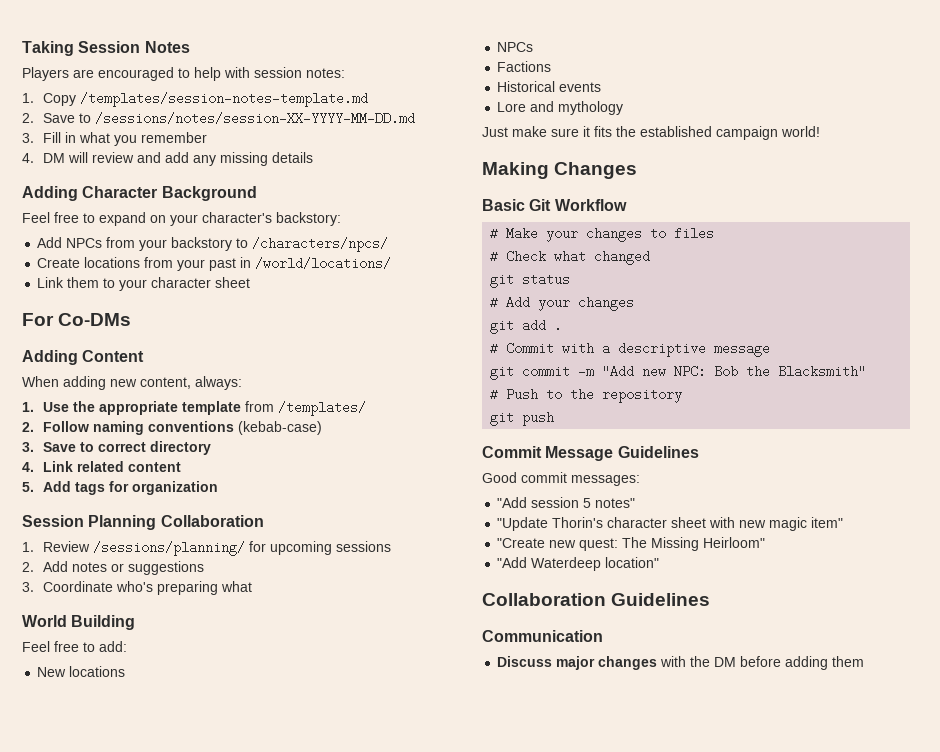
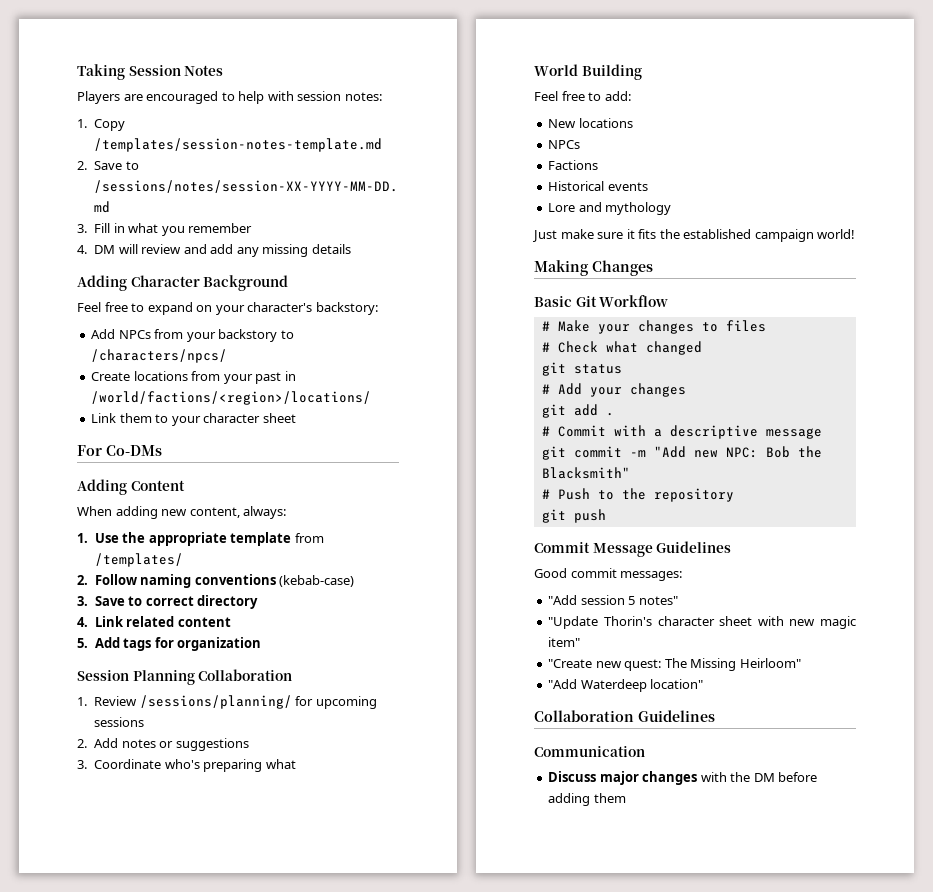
- Create locations from your past in /world/locations/
+ Create locations from your past in /world/factions/<region>/locations/

